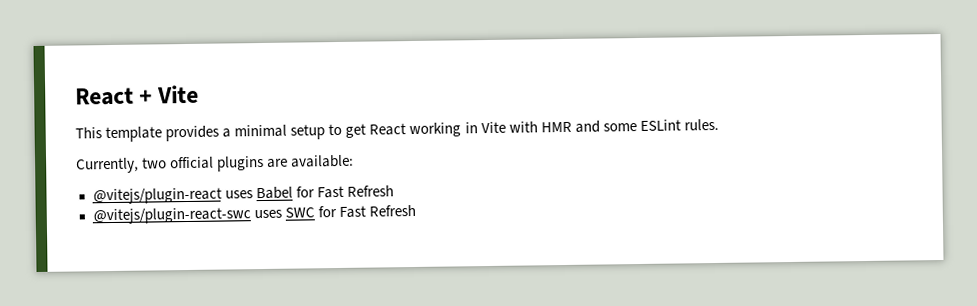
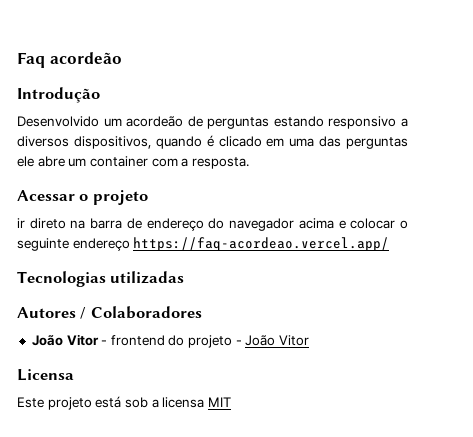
- React + Vite
- This template provides a minimal setup to get React working in Vite with HMR and some ESLint rules.
- Currently, two official plugins are available:
- @vitejs/plugin-react uses Babel for Fast Refresh
- @vitejs/plugin-react-swc uses SWC for Fast Refresh
+ Faq acordeão
+ Introdução
+ Desenvolvido um acordeão de perguntas estando responsivo a diversos dispositivos, quando é clicado em uma das perguntas ele abre um container com a resposta.
+ Acessar o projeto
+ ir direto na barra de endereço do navegador acima e colocar o seguinte endereço https://faq-acordeao.vercel.app/
+ Tecnologias utilizadas
+ Autores / Colaboradores
+ João Vitor - frontend do projeto - João Vitor
+ Licensa
+ Este projeto está sob a licensa MIT

